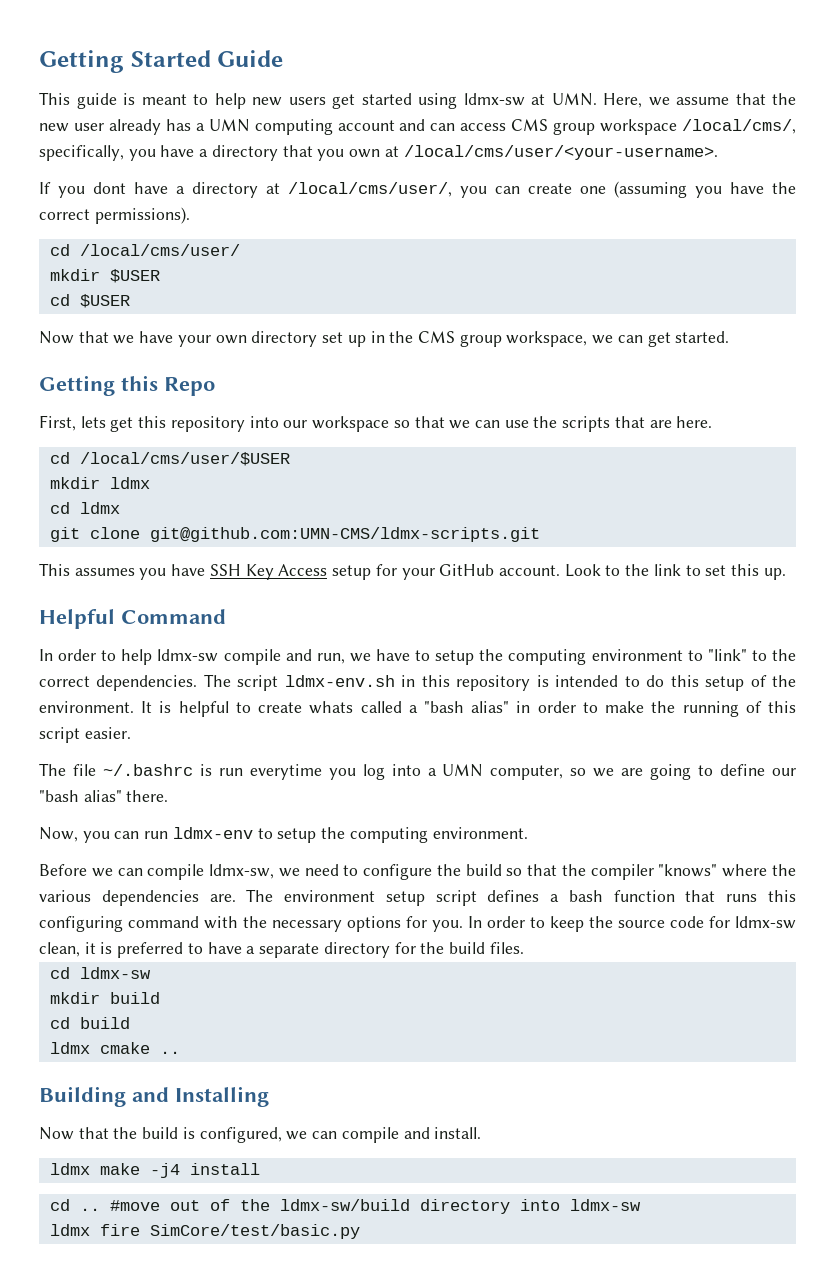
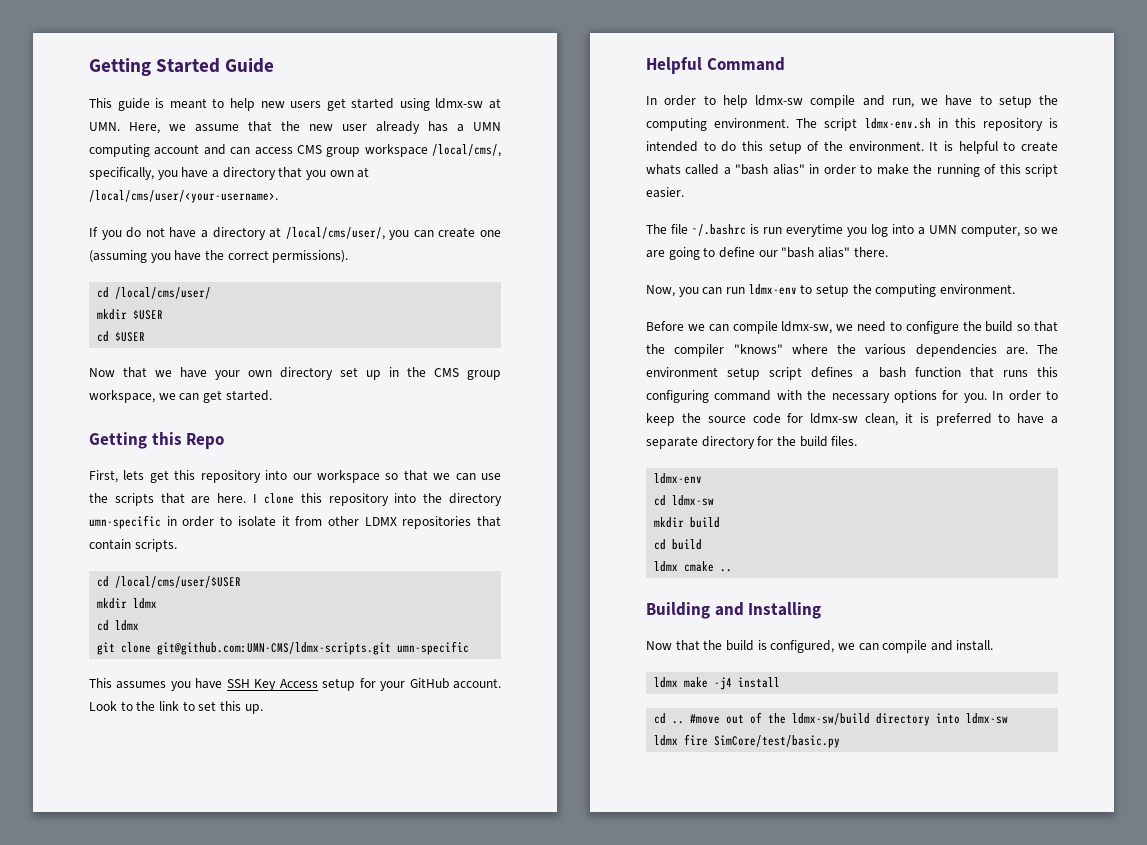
- If you dont have a directory at /local/cms/user/, you can create one (assuming you have the correct permissions).
+ If you do not have a directory at /local/cms/user/, you can create one (assuming you have the correct permissions).
+ I clone this repository into the directory umn-specific in order to isolate it from other LDMX repositories that contain scripts.
- git clone git@github.com:UMN-CMS/ldmx-scripts.git
+ git clone git@github.com:UMN-CMS/ldmx-scripts.git umn-specific
- In order to help ldmx-sw compile and run, we have to setup the computing environment to "link" to the correct dependencies.
+ In order to help ldmx-sw compile and run, we have to setup the computing environment.
  In order to keep the source code for ldmx-sw clean, it is preferred to have a separate directory for the build files.
+ ldmx-env

